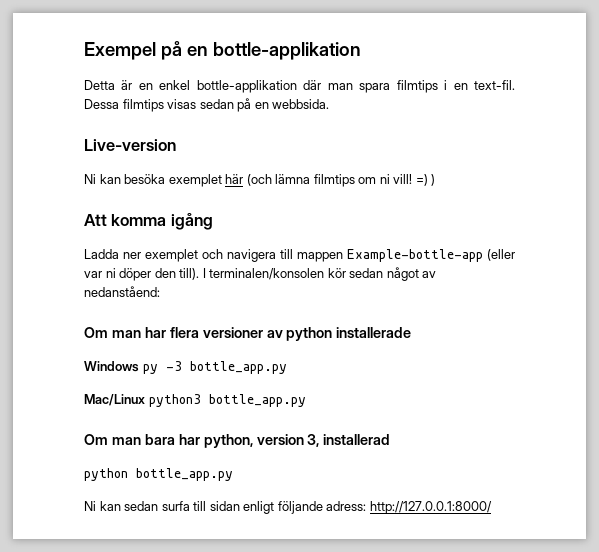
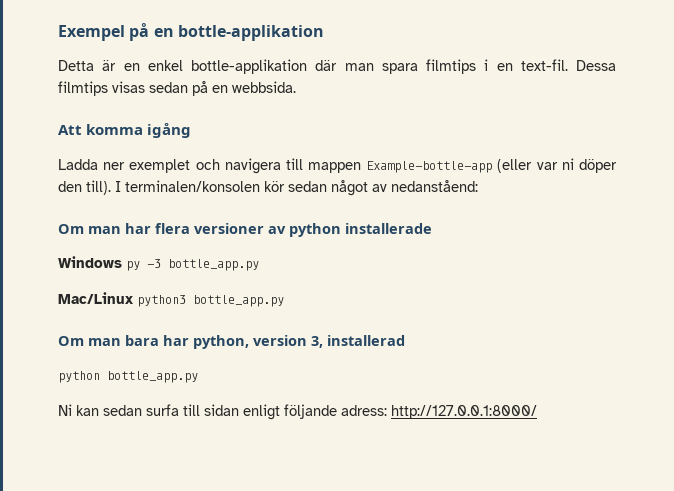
- Live-version
- Ni kan besöka exemplet här (och lämna filmtips om ni vill! =) )

